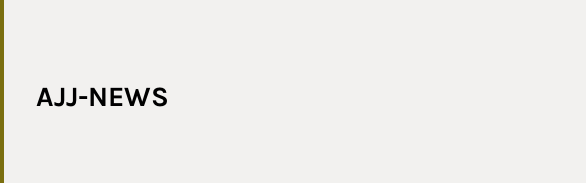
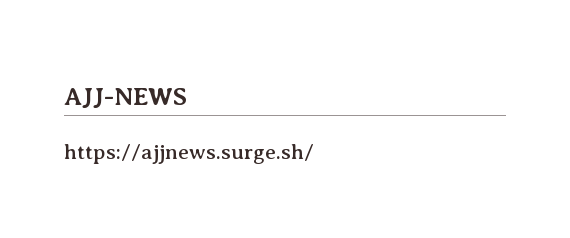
+ https://ajjnews.surge.sh/

